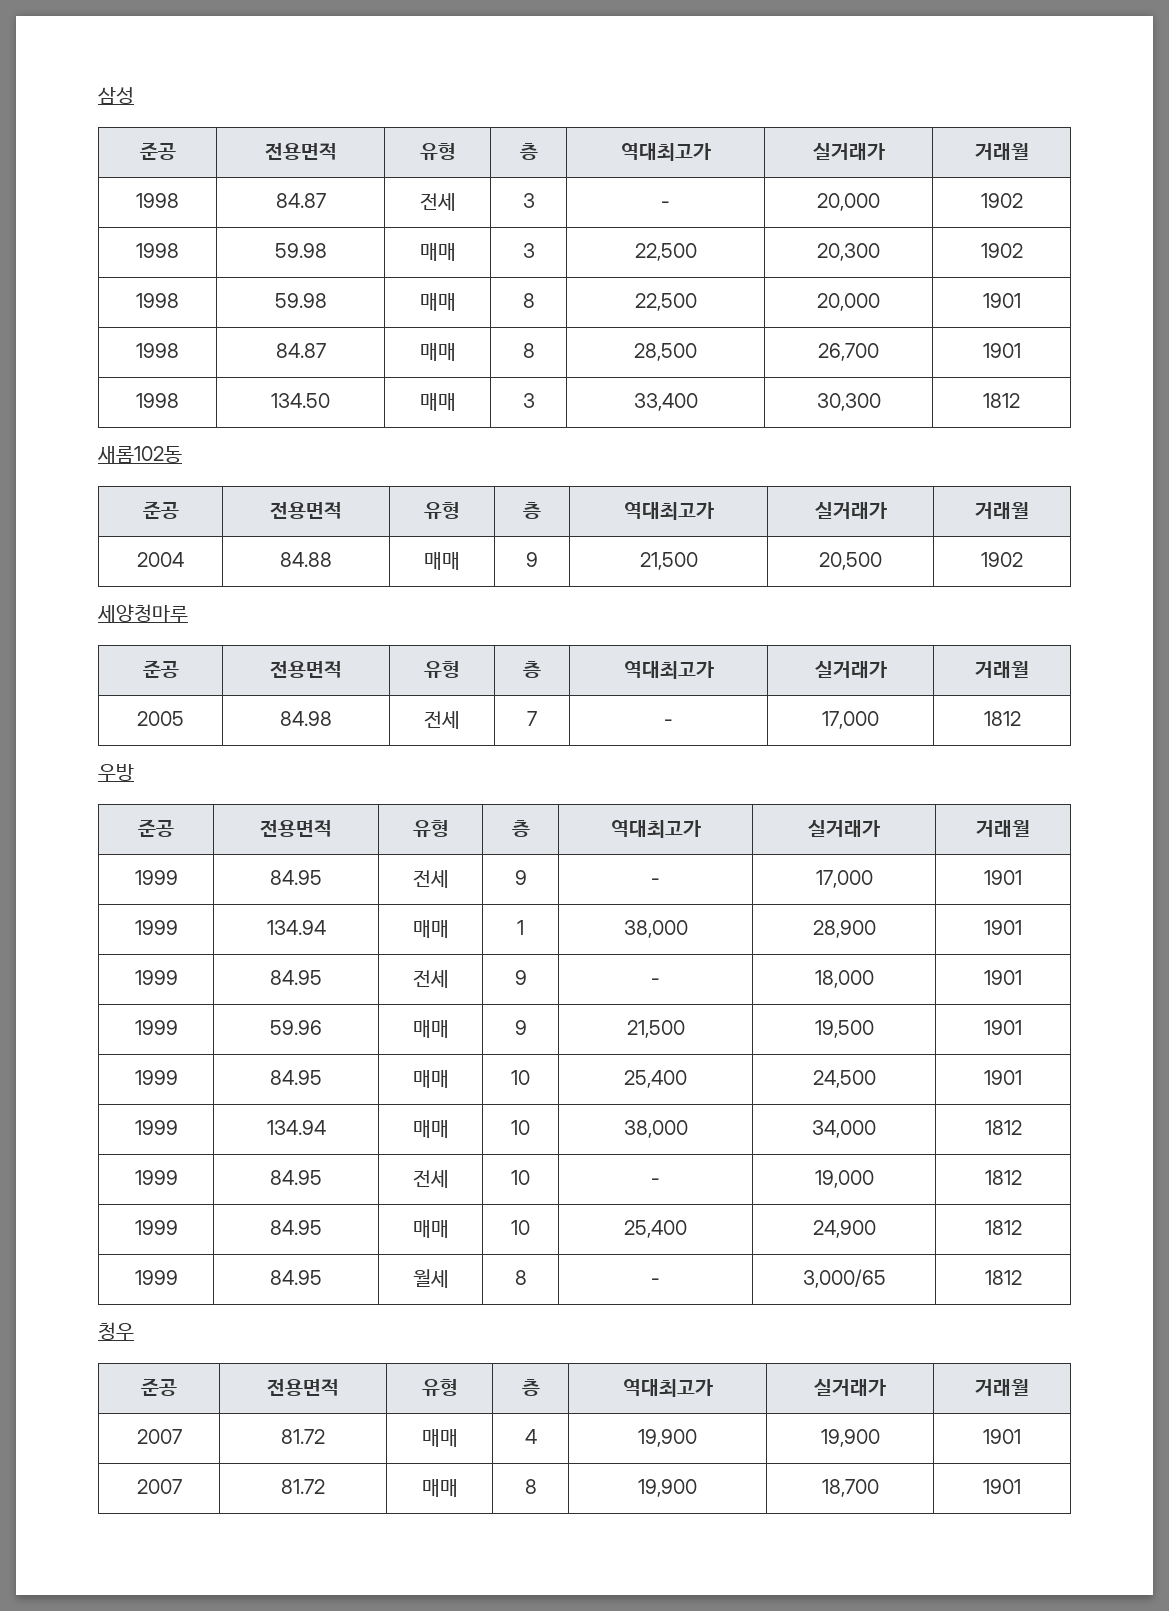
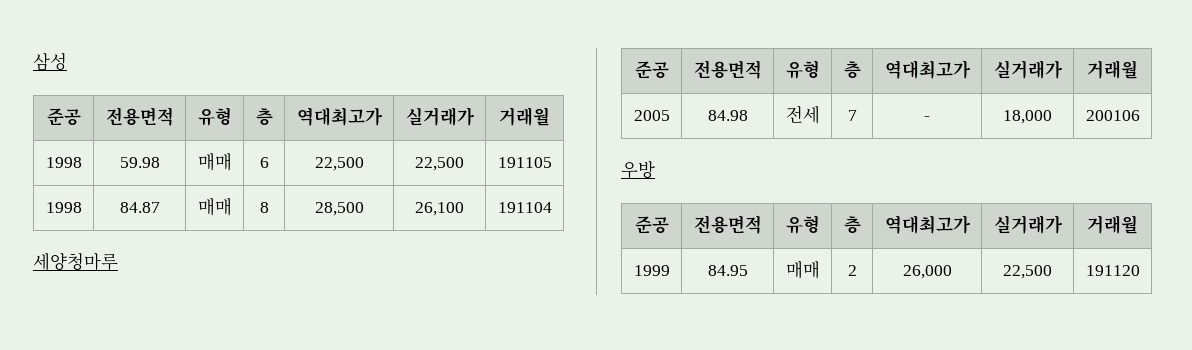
- 1998 | 84.87 | 전세 | 3 | - | 20,000 | 1902
- 1998 | 59.98 | 매매 | 3 | 22,500 | 20,300 | 1902
- 1998 | 59.98 | 매매 | 8 | 22,500 | 20,000 | 1901
+ 1998 | 59.98 | 매매 | 6 | 22,500 | 22,500 | 191105
- 1998 | 84.87 | 매매 | 8 | 28,500 | 26,700 | 1901
- 1998 | 134.50 | 매매 | 3 | 33,400 | 30,300 | 1812
- 새롬102동
- 준공 | 전용면적 | 유형 | 층 | 역대최고가 | 실거래가 | 거래월
- 2004 | 84.88 | 매매 | 9 | 21,500 | 20,500 | 1902
+ 1998 | 84.87 | 매매 | 8 | 28,500 | 26,100 | 191104
- 2005 | 84.98 | 전세 | 7 | - | 17,000 | 1812
+ 2005 | 84.98 | 전세 | 7 | - | 18,000 | 200106
- 1999 | 84.95 | 전세 | 9 | - | 17,000 | 1901
- 1999 | 134.94 | 매매 | 1 | 38,000 | 28,900 | 1901
- 1999 | 84.95 | 전세 | 9 | - | 18,000 | 1901
- 1999 | 59.96 | 매매 | 9 | 21,500 | 19,500 | 1901
- 1999 | 84.95 | 매매 | 10 | 25,400 | 24,500 | 1901
- 1999 | 134.94 | 매매 | 10 | 38,000 | 34,000 | 1812
- 1999 | 84.95 | 전세 | 10 | - | 19,000 | 1812
- 1999 | 84.95 | 매매 | 10 | 25,400 | 24,900 | 1812
- 1999 | 84.95 | 월세 | 8 | - | 3,000/65 | 1812
- 청우
- 준공 | 전용면적 | 유형 | 층 | 역대최고가 | 실거래가 | 거래월
- 2007 | 81.72 | 매매 | 4 | 19,900 | 19,900 | 1901
- 2007 | 81.72 | 매매 | 8 | 19,900 | 18,700 | 1901
+ 1999 | 84.95 | 매매 | 2 | 26,000 | 22,500 | 191120

